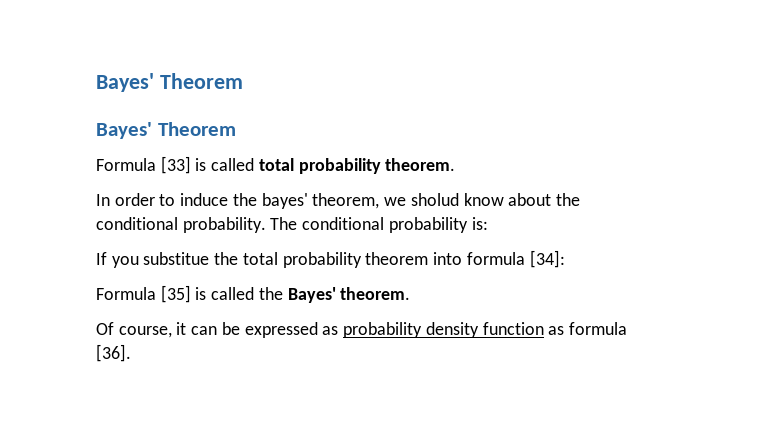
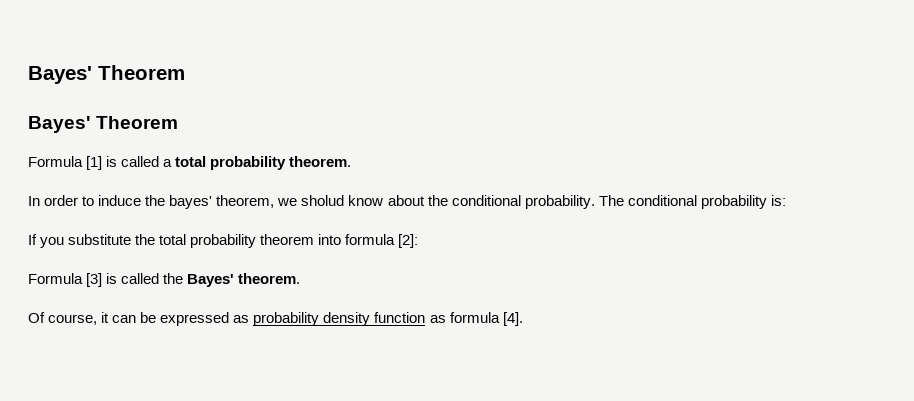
- Formula [33] is called total probability theorem.
+ Formula [1] is called a total probability theorem.
- If you substitue the total probability theorem into formula [34]:
- Formula [35] is called the Bayes' theorem.
+ If you substitute the total probability theorem into formula [2]:
+ Formula [3] is called the Bayes' theorem.
- Of course, it can be expressed as probability density function as formula [36].
+ Of course, it can be expressed as probability density function as formula [4].

